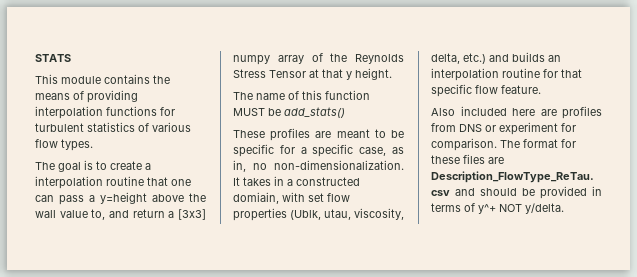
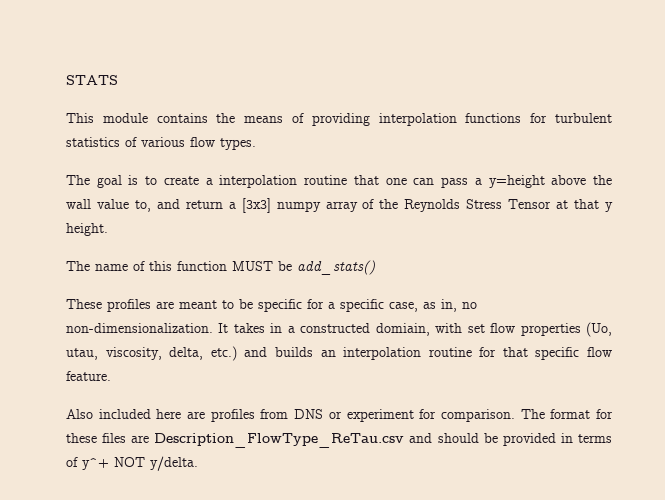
- It takes in a constructed domiain, with set flow properties (Ublk, utau, viscosity, delta, etc.) and builds an interpolation routine for that specific flow feature.
+ It takes in a constructed domiain, with set flow properties (Uo, utau, viscosity, delta, etc.) and builds an interpolation routine for that specific flow feature.

